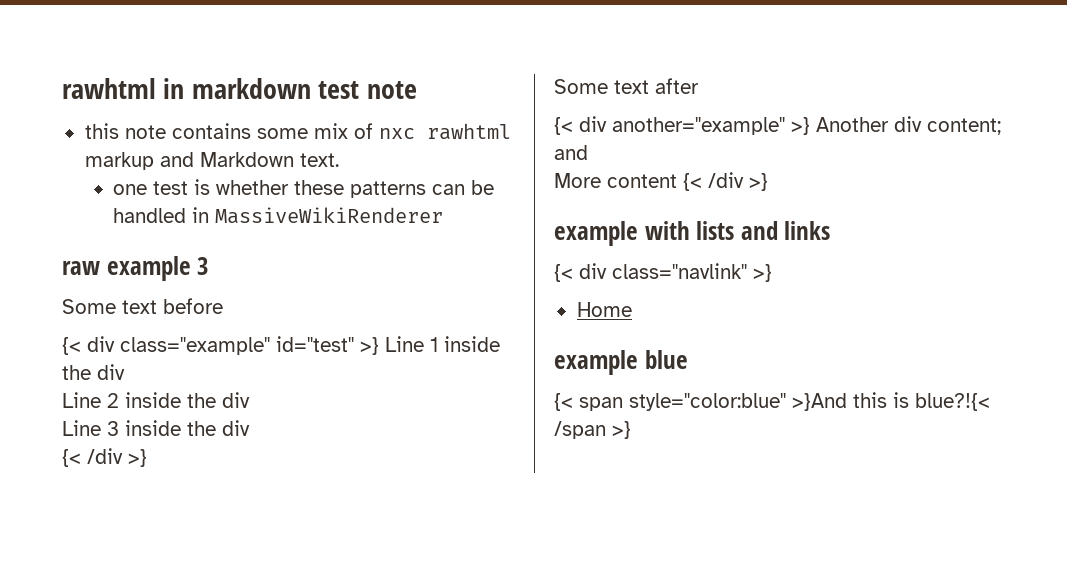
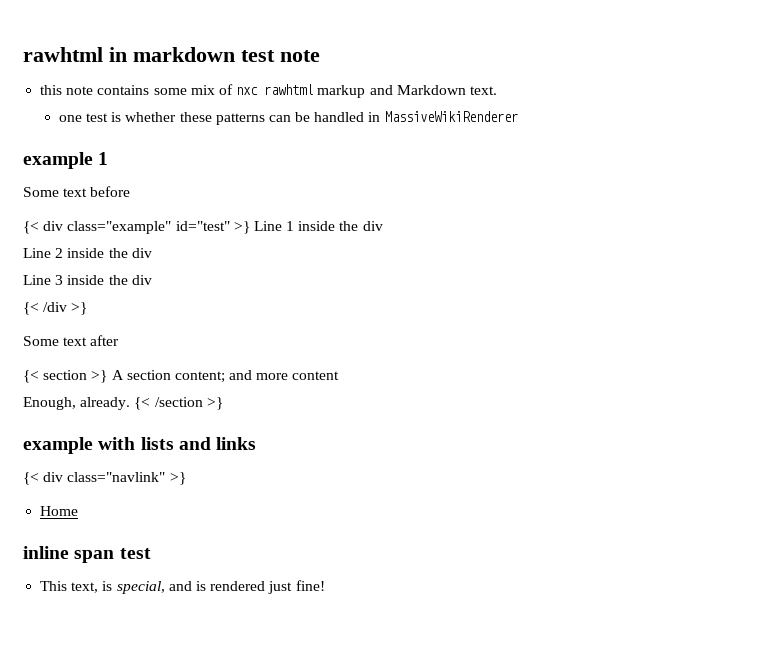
- raw example 3
+ example 1
- {< div another="example" >} Another div content; and
- More content {< /div >}
+ {< section >} A section content; and more content
+ Enough, already. {< /section >}
- example blue
- {< span style="color:blue" >}And this is blue?!{< /span >}
+ inline span test
+ This text, is special, and is rendered just fine!

